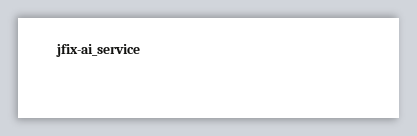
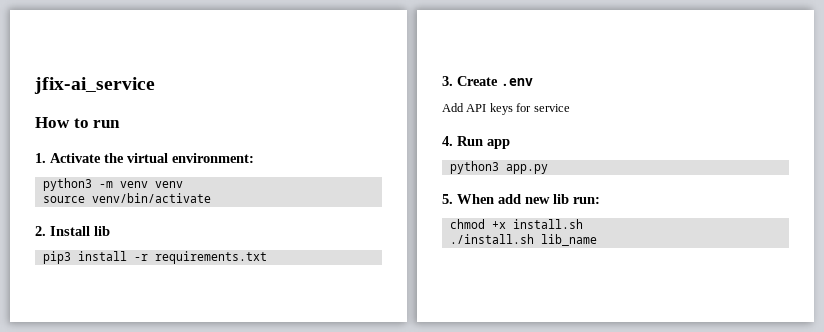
+ How to run
+ 1. Activate the virtual environment:
+ python3 -m venv venv
+ source venv/bin/activate
+ 2. Install lib
+ pip3 install -r requirements.txt
+ 3. Create .env
+ Add API keys for service
+ 4. Run app
+ python3 app.py
+ 5. When add new lib run:
+ chmod +x install.sh
+ ./install.sh lib_name

